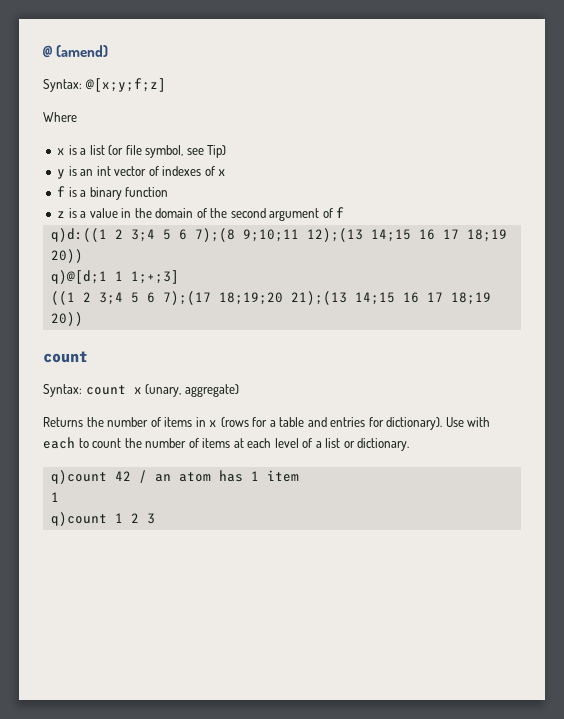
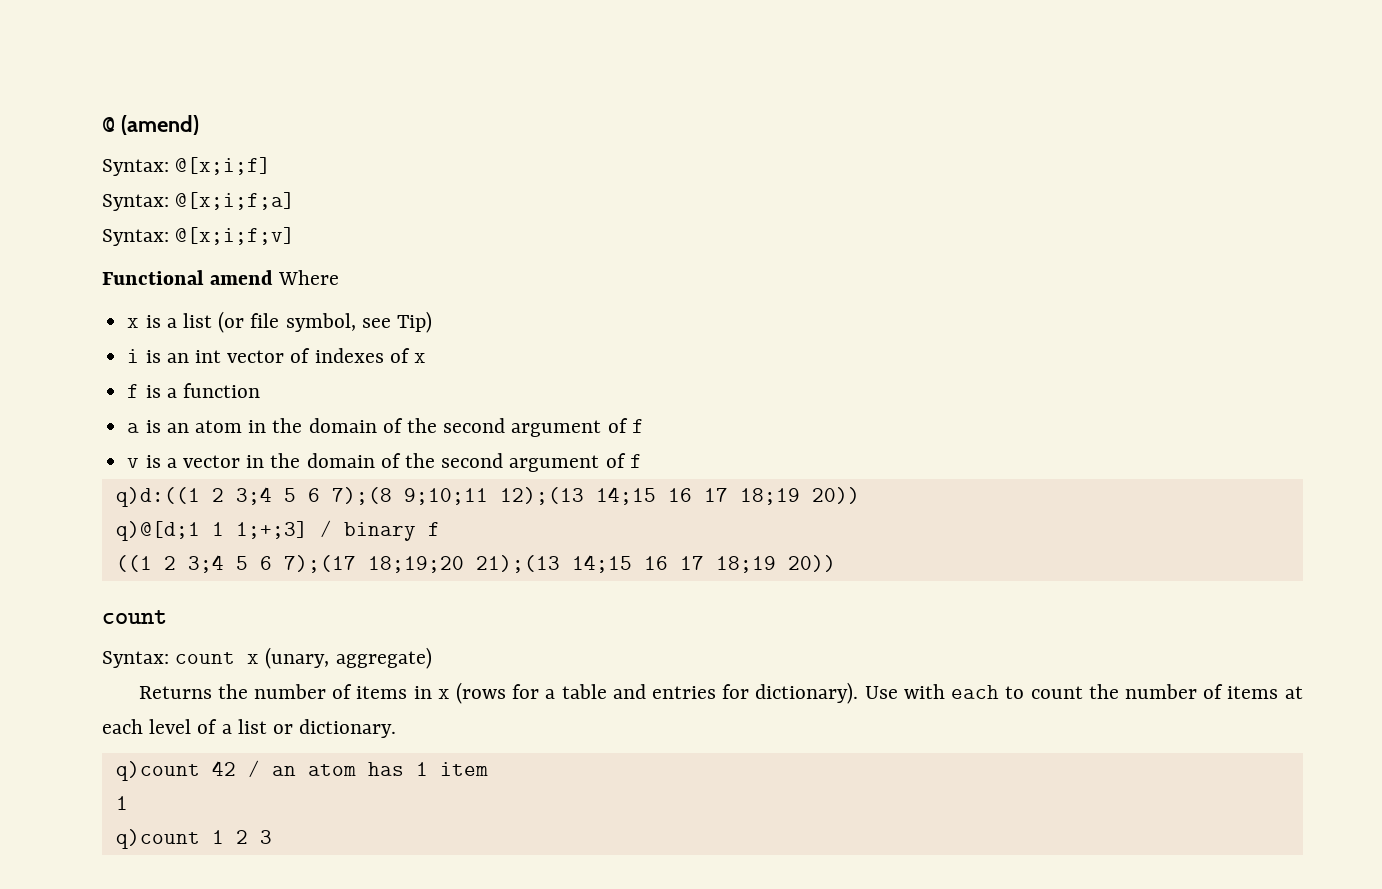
- Syntax: @[x;y;f;z]
- Where
+ Syntax: @[x;i;f]
+ Syntax: @[x;i;f;a]
+ Syntax: @[x;i;f;v]
+ Functional amend Where
- y is an int vector of indexes of x
+ i is an int vector of indexes of x
- f is a binary function
+ f is a function
- z is a value in the domain of the second argument of f
+ a is an atom in the domain of the second argument of f
+ v is a vector in the domain of the second argument of f
- q)@[d;1 1 1;+;3]
+ q)@[d;1 1 1;+;3] / binary f

